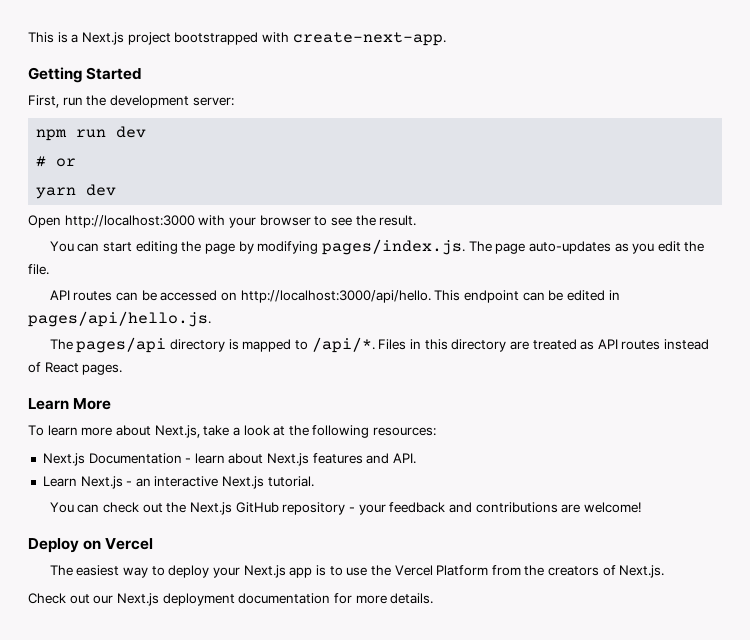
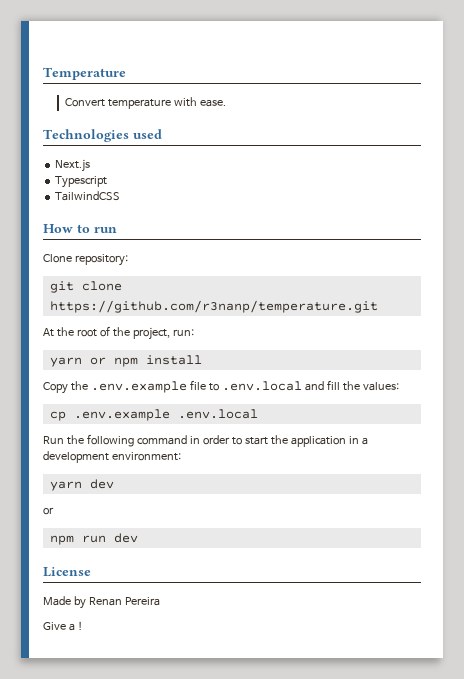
- This is a Next.js project bootstrapped with create-next-app.
- Getting Started
- First, run the development server:
+ Temperature
+ Convert temperature with ease.
+ Technologies used
+ Next.js
+ Typescript
+ TailwindCSS
+ How to run
+ Clone repository:
+ git clone https://github.com/r3nanp/temperature.git
+ At the root of the project, run:
+ yarn or npm install
+ Copy the .env.example file to .env.local and fill the values:
+ cp .env.example .env.local
+ Run the following command in order to start the application in a development environment:
+ yarn dev
+ or
  npm run dev
- # or
- yarn dev
- Open http://localhost:3000 with your browser to see the result.
- You can start editing the page by modifying pages/index.js. The page auto-updates as you edit the file.
- API routes can be accessed on http://localhost:3000/api/hello. This endpoint can be edited in pages/api/hello.js.
- The pages/api directory is mapped to /api/*. Files in this directory are treated as API routes instead of React pages.
- Learn More
- To learn more about Next.js, take a look at the following resources:
- Next.js Documentation - learn about Next.js features and API.
- Learn Next.js - an interactive Next.js tutorial.
- You can check out the Next.js GitHub repository - your feedback and contributions are welcome!
- Deploy on Vercel
- The easiest way to deploy your Next.js app is to use the Vercel Platform from the creators of Next.js.
- Check out our Next.js deployment documentation for more details.
+ License
+ Made by Renan Pereira
+ Give a !

